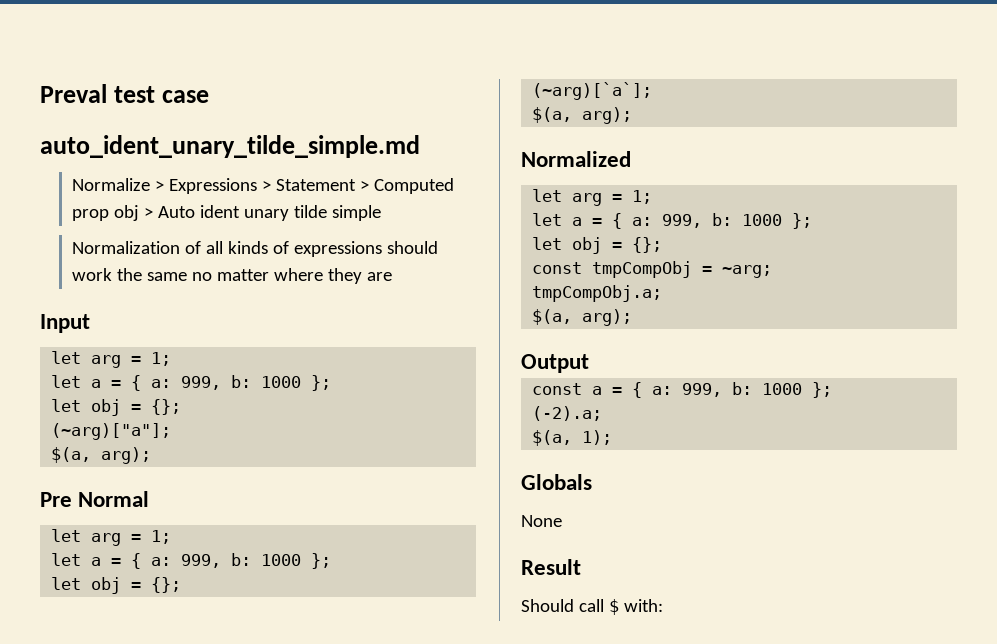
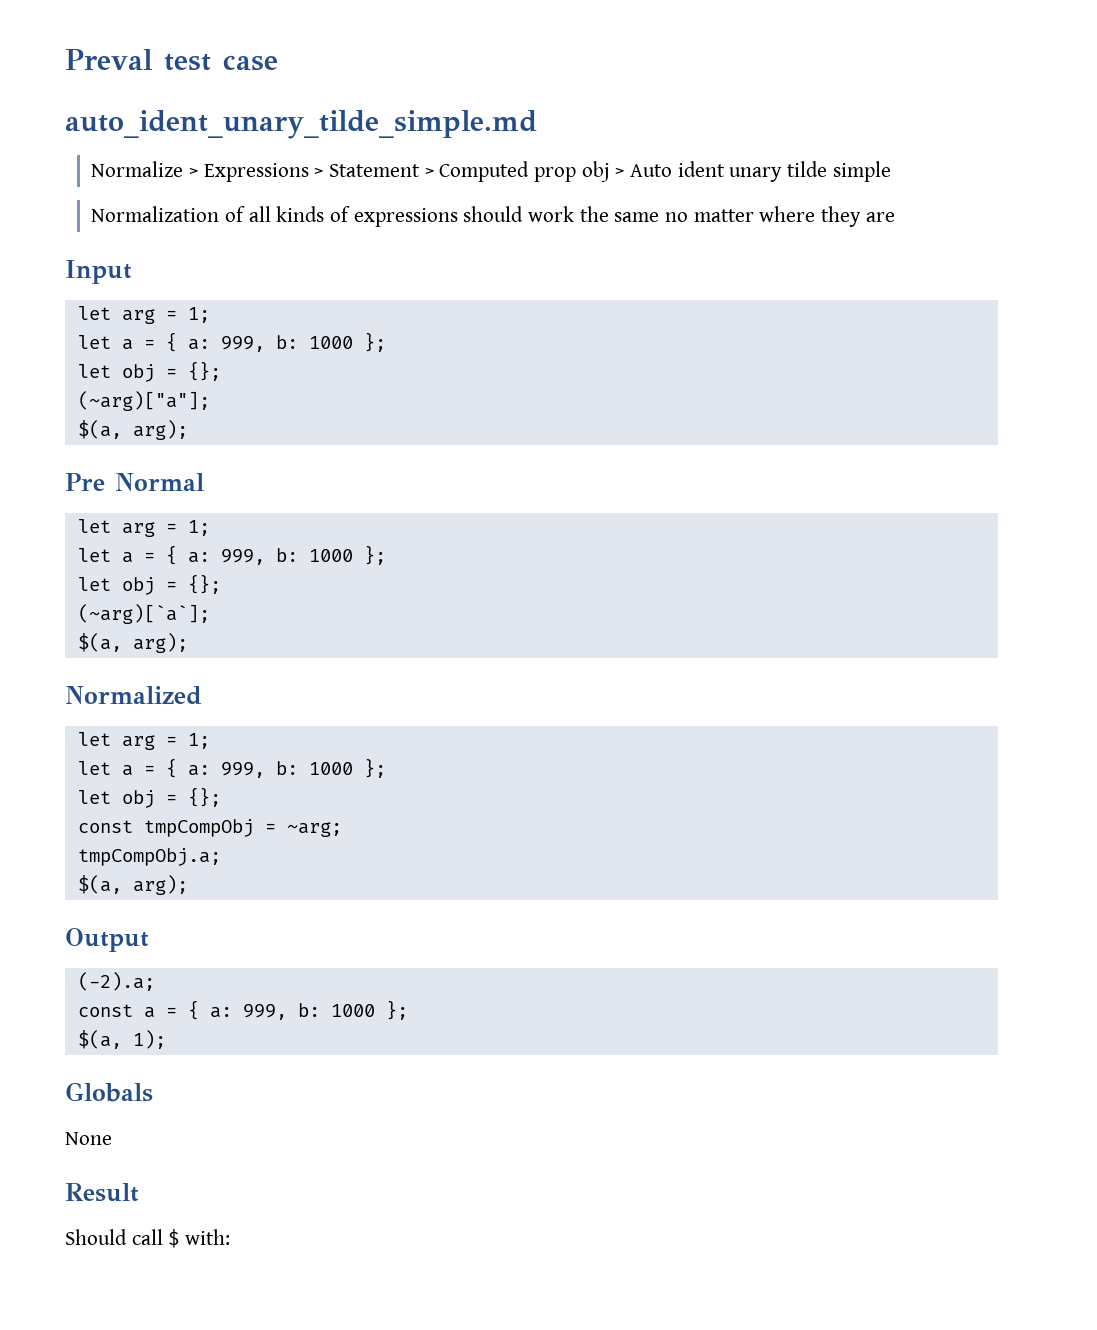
+ (-2).a;
- (-2).a;

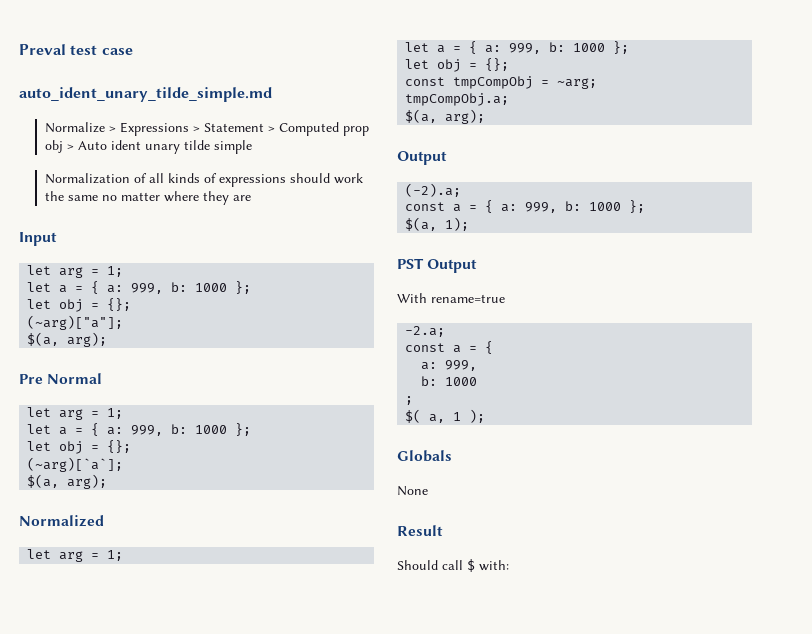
+ PST Output
+ With rename=true
+ -2.a;
+ const a = {
+ a: 999,
+ b: 1000
+ ;
+ $( a, 1 );

